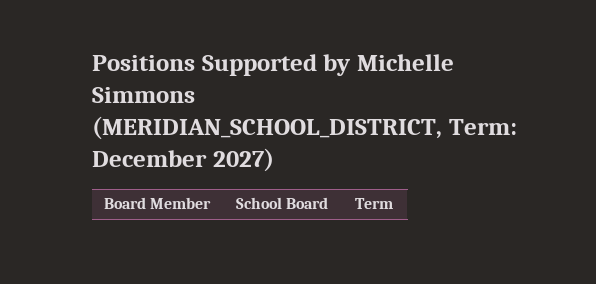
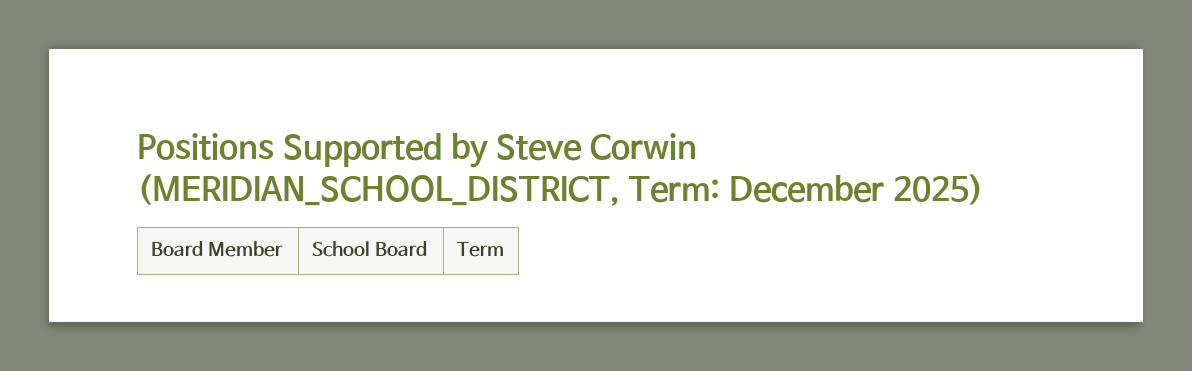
- Positions Supported by Michelle Simmons (MERIDIAN_SCHOOL_DISTRICT, Term: December 2027)
+ Positions Supported by Steve Corwin (MERIDIAN_SCHOOL_DISTRICT, Term: December 2025)

